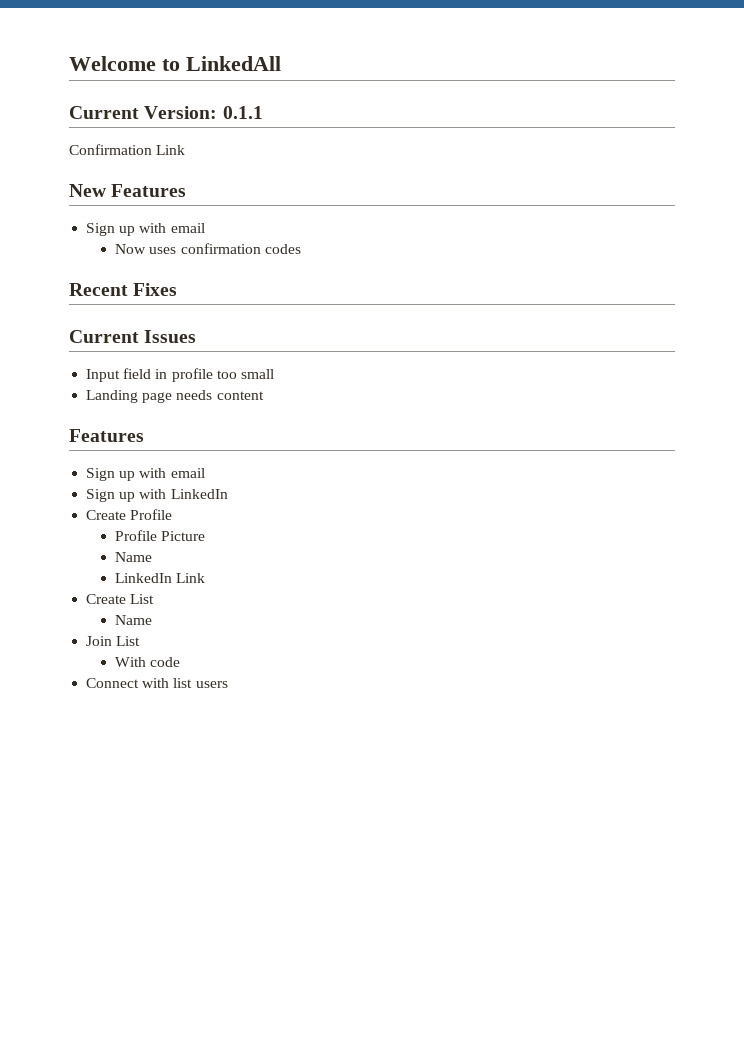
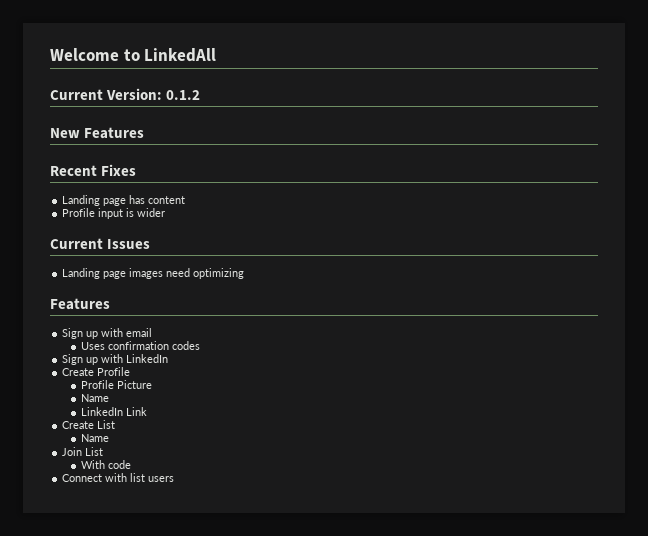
- Current Version: 0.1.1
- Confirmation Link
+ Current Version: 0.1.2
  New Features
+ Recent Fixes
+ Landing page has content
+ Profile input is wider
+ Current Issues
+ Landing page images need optimizing
+ Features
  Sign up with email
- Now uses confirmation codes
+ Uses confirmation codes
- Recent Fixes
- Current Issues
- Input field in profile too small
- Landing page needs content
- Features
- Sign up with email

